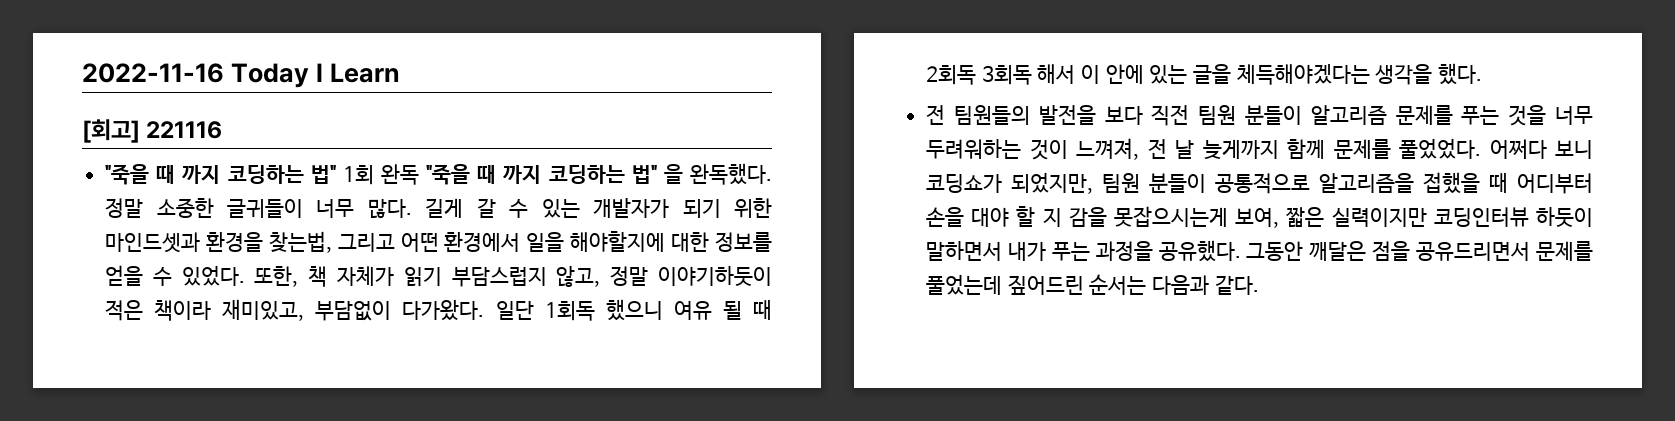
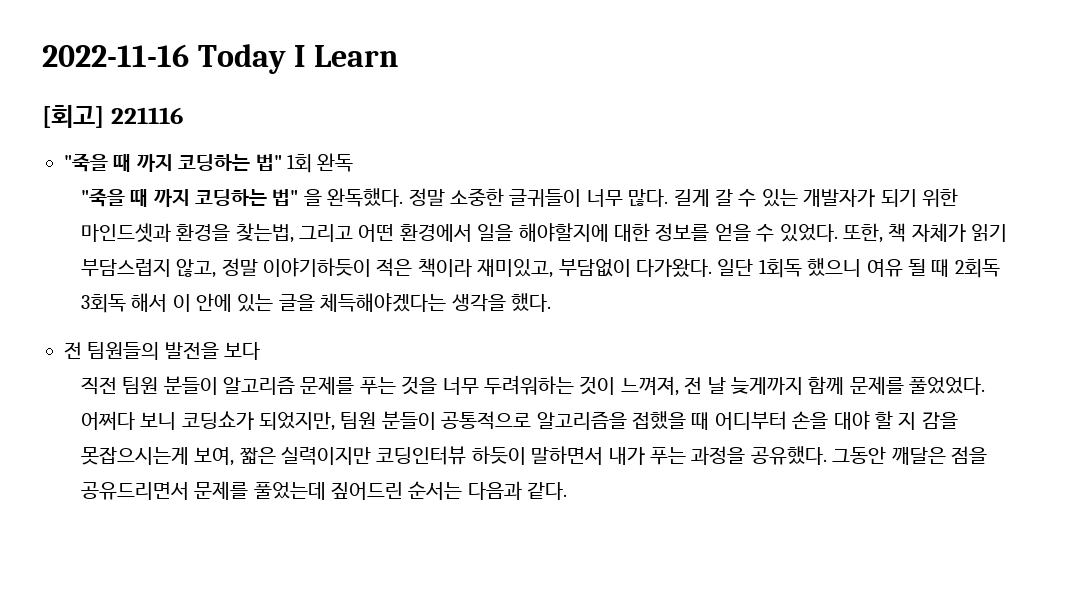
- "죽을 때 까지 코딩하는 법" 1회 완독 "죽을 때 까지 코딩하는 법" 을 완독했다.
+ "죽을 때 까지 코딩하는 법" 1회 완독
+ "죽을 때 까지 코딩하는 법" 을 완독했다.
- 전 팀원들의 발전을 보다 직전 팀원 분들이 알고리즘 문제를 푸는 것을 너무 두려워하는 것이 느껴져, 전 날 늦게까지 함께 문제를 풀었었다.
+ 전 팀원들의 발전을 보다
+ 직전 팀원 분들이 알고리즘 문제를 푸는 것을 너무 두려워하는 것이 느껴져, 전 날 늦게까지 함께 문제를 풀었었다.

